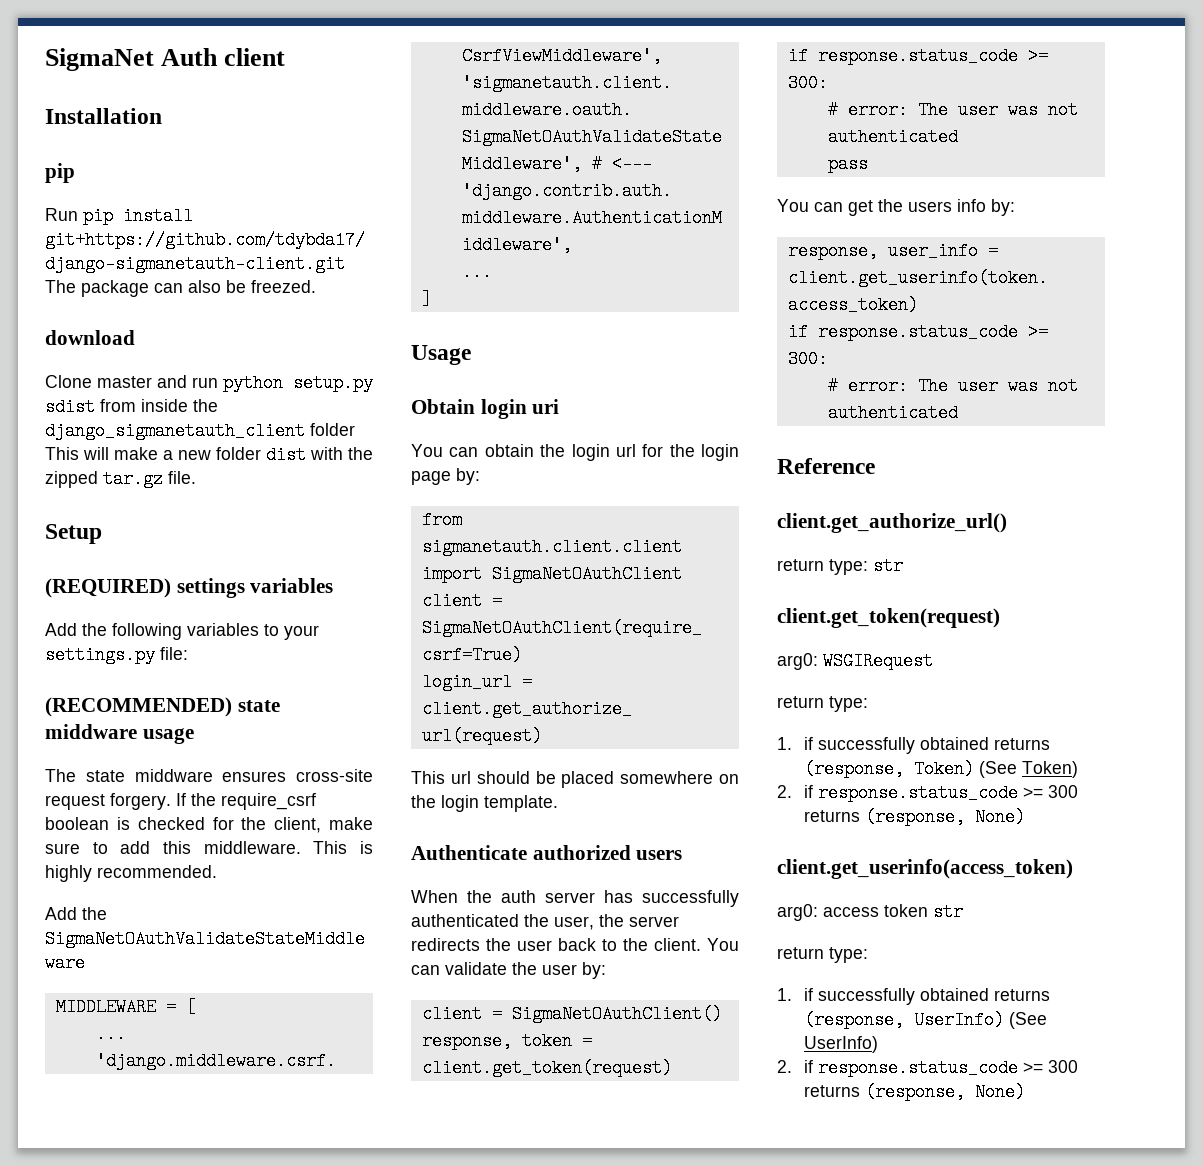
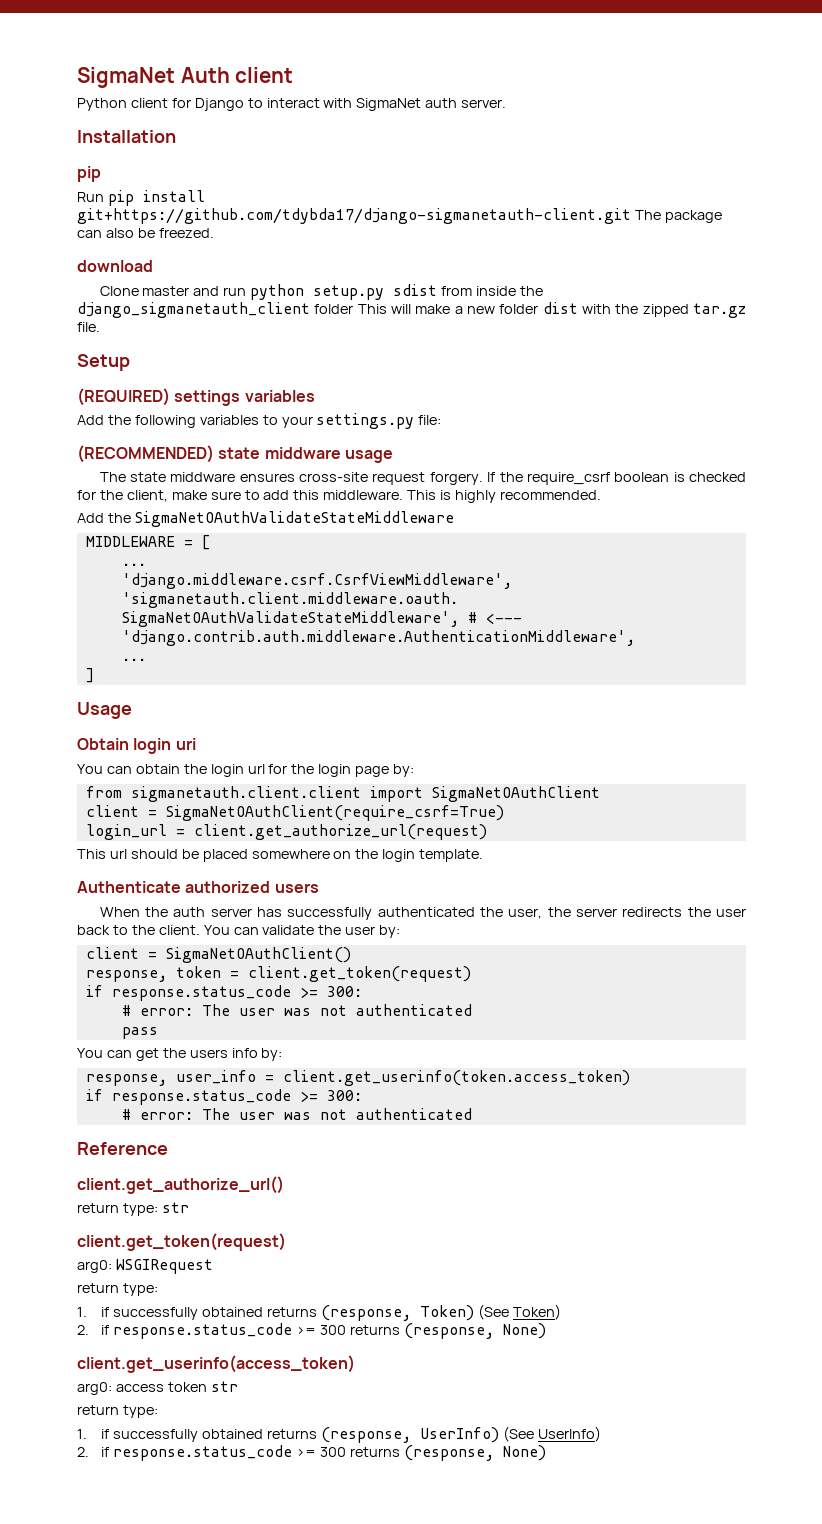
+ Python client for Django to interact with SigmaNet auth server.

